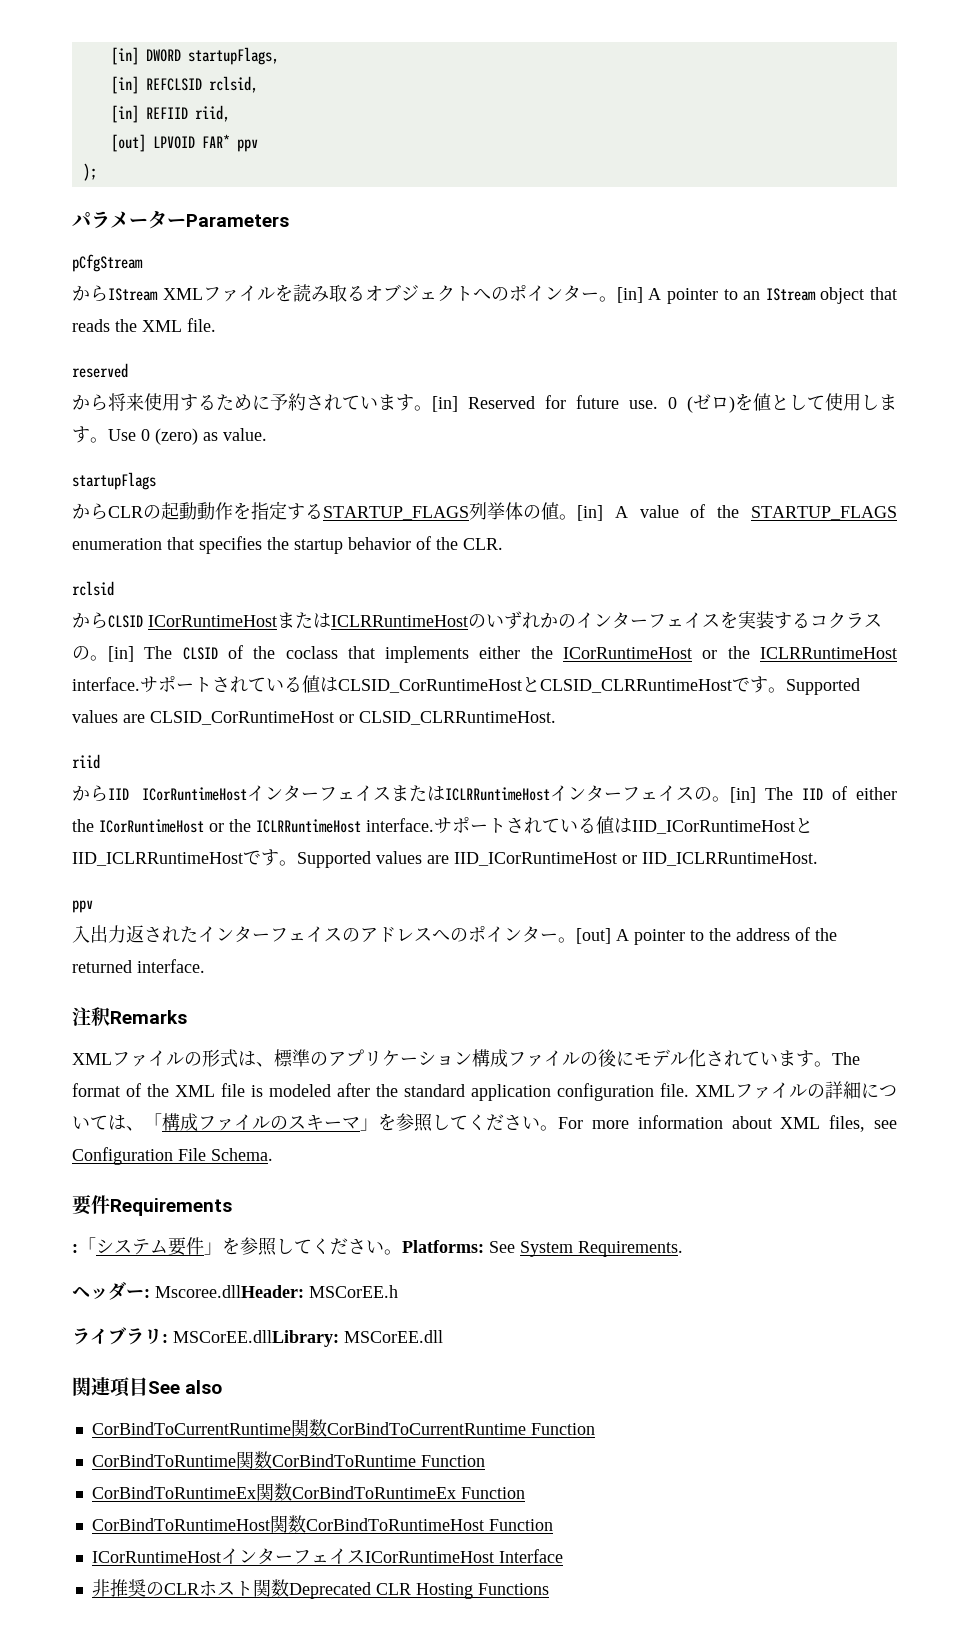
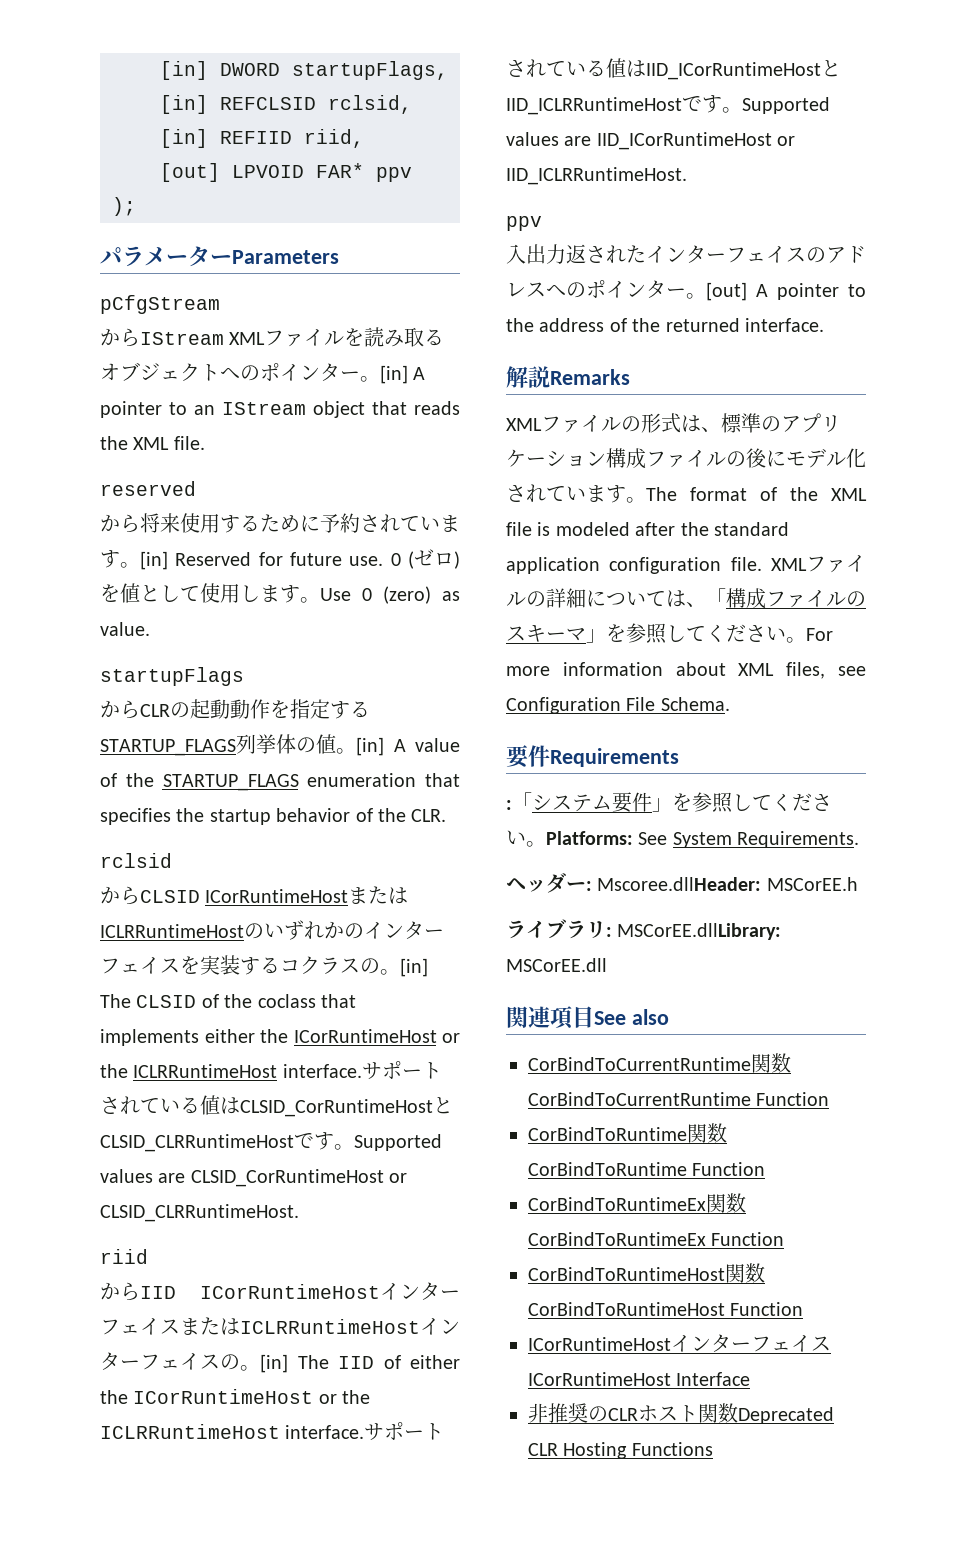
- 注釈Remarks
+ 解説Remarks

